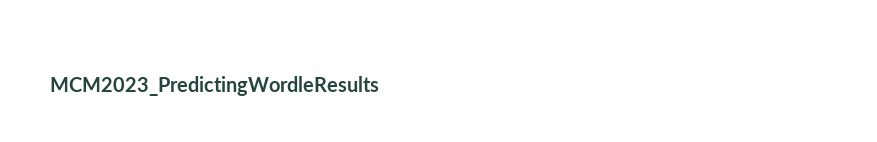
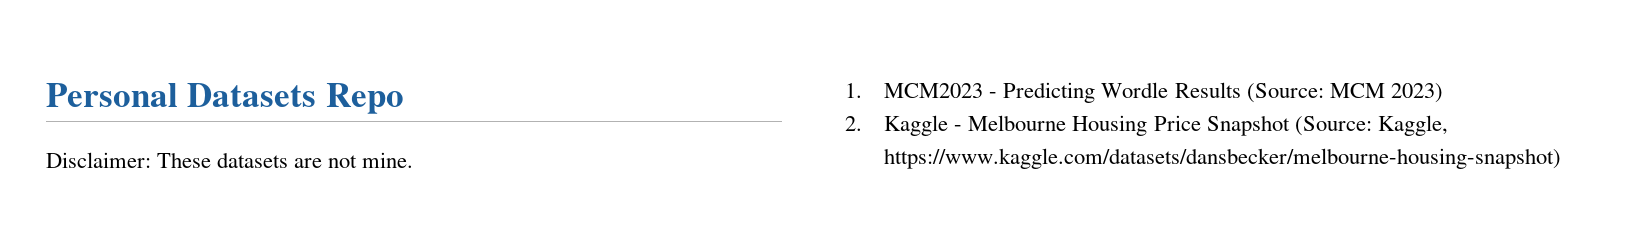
- MCM2023_PredictingWordleResults
+ Personal Datasets Repo
+ Disclaimer: These datasets are not mine.
+ 1. MCM2023 - Predicting Wordle Results (Source: MCM 2023)
+ 2. Kaggle - Melbourne Housing Price Snapshot (Source: Kaggle, https://www.kaggle.com/datasets/dansbecker/melbourne-housing-snapshot)

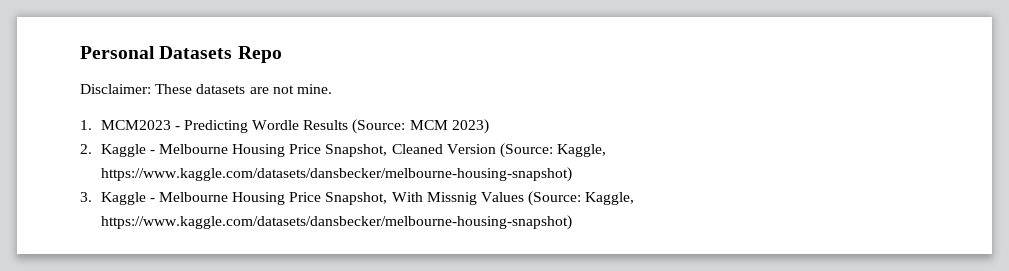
- 2. Kaggle - Melbourne Housing Price Snapshot (Source: Kaggle, https://www.kaggle.com/datasets/dansbecker/melbourne-housing-snapshot)
+ 2. Kaggle - Melbourne Housing Price Snapshot, Cleaned Version (Source: Kaggle, https://www.kaggle.com/datasets/dansbecker/melbourne-housing-snapshot)
+ 3. Kaggle - Melbourne Housing Price Snapshot, With Missnig Values (Source: Kaggle, https://www.kaggle.com/datasets/dansbecker/melbourne-housing-snapshot)

